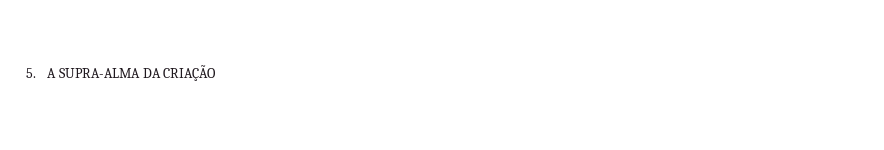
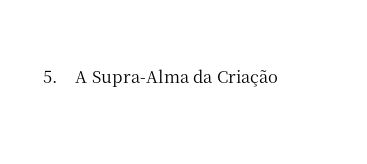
- 5. A SUPRA-ALMA DA CRIAÇÃO
+ 5. A Supra-Alma da Criação

